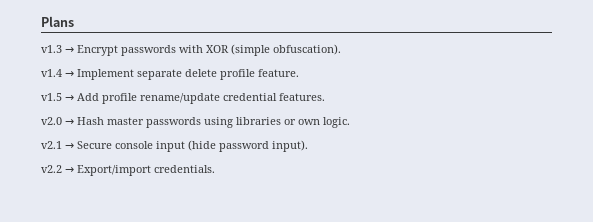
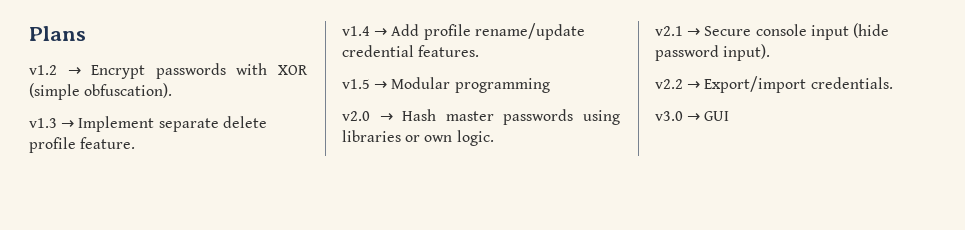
- v1.3 → Encrypt passwords with XOR (simple obfuscation).
+ v1.2 → Encrypt passwords with XOR (simple obfuscation).
- v1.4 → Implement separate delete profile feature.
+ v1.3 → Implement separate delete profile feature.
- v1.5 → Add profile rename/update credential features.
+ v1.4 → Add profile rename/update credential features.
+ v1.5 → Modular programming
+ v3.0 → GUI

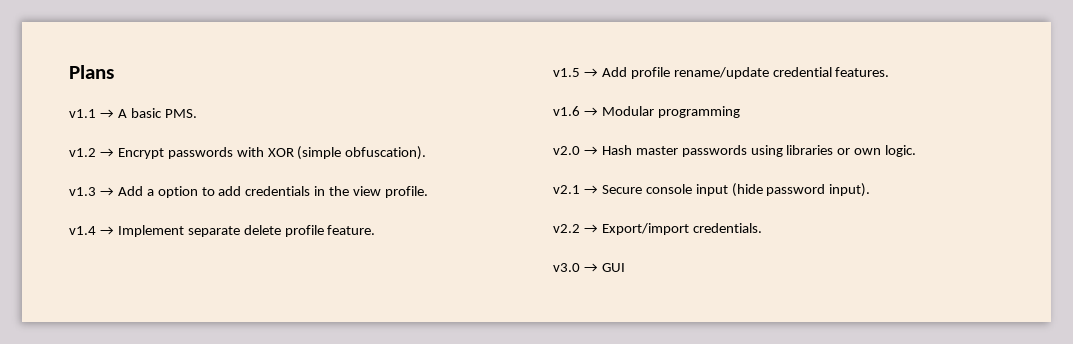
+ v1.1 → A basic PMS.
- v1.3 → Implement separate delete profile feature.
+ v1.3 → Add a option to add credentials in the view profile.
+ v1.4 → Implement separate delete profile feature.
- v1.4 → Add profile rename/update credential features.
+ v1.5 → Add profile rename/update credential features.
- v1.5 → Modular programming
+ v1.6 → Modular programming

